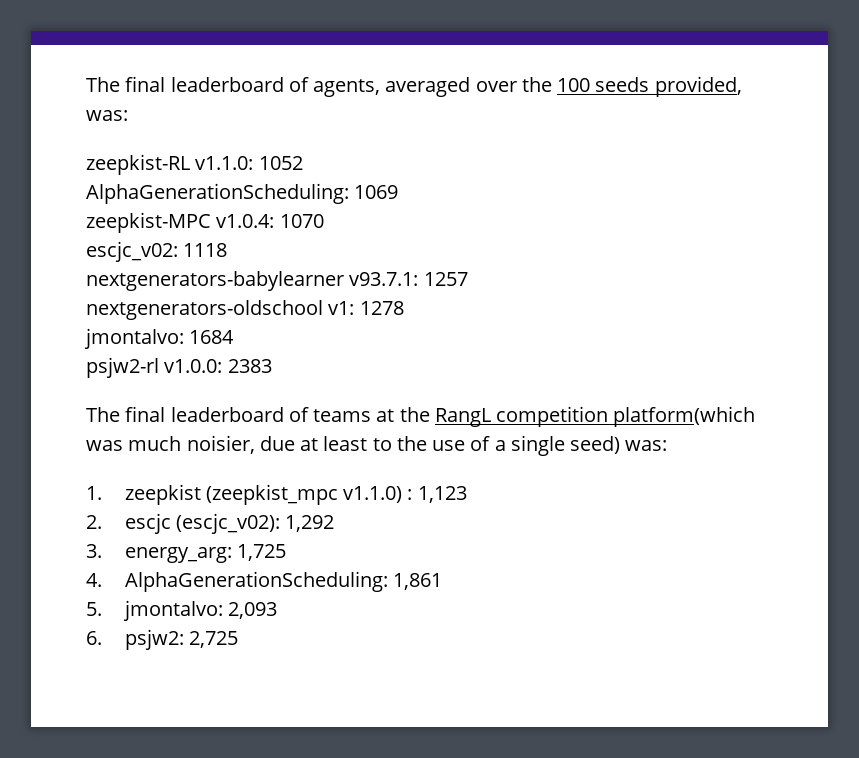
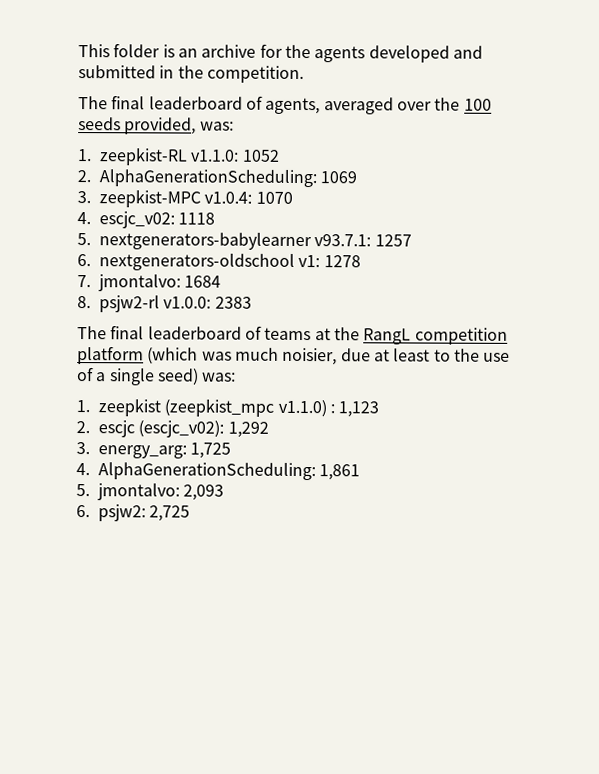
+ This folder is an archive for the agents developed and submitted in the competition.
- zeepkist-RL v1.1.0: 1052
+ 1. zeepkist-RL v1.1.0: 1052
- AlphaGenerationScheduling: 1069
+ 2. AlphaGenerationScheduling: 1069
- zeepkist-MPC v1.0.4: 1070
+ 3. zeepkist-MPC v1.0.4: 1070
- escjc_v02: 1118
+ 4. escjc_v02: 1118
- nextgenerators-babylearner v93.7.1: 1257
+ 5. nextgenerators-babylearner v93.7.1: 1257
- nextgenerators-oldschool v1: 1278
+ 6. nextgenerators-oldschool v1: 1278
- jmontalvo: 1684
+ 7. jmontalvo: 1684
- psjw2-rl v1.0.0: 2383
+ 8. psjw2-rl v1.0.0: 2383
- The final leaderboard of teams at the RangL competition platform(which was much noisier, due at least to the use of a single seed) was:
+ The final leaderboard of teams at the RangL competition platform (which was much noisier, due at least to the use of a single seed) was:

